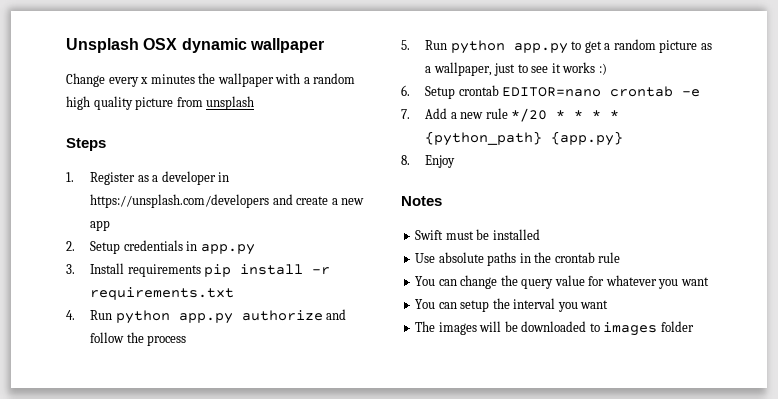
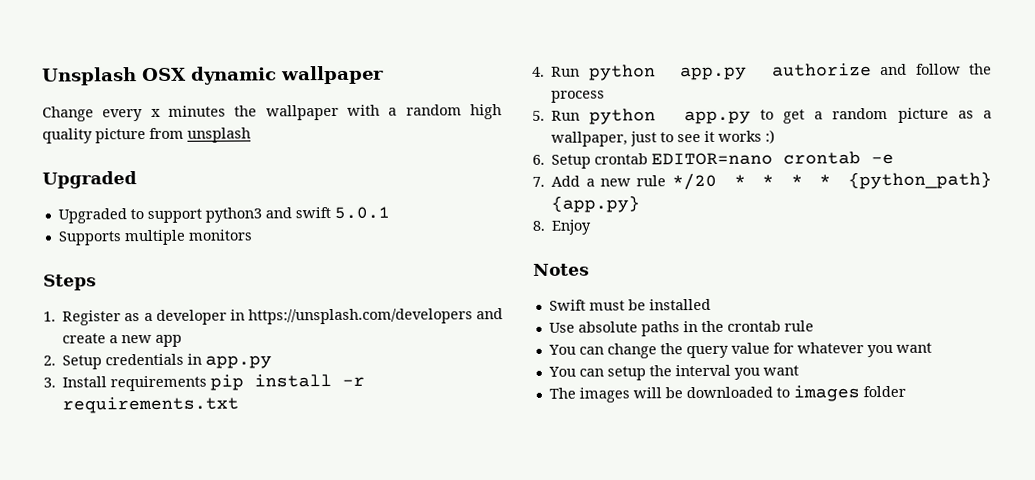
  Change every x minutes the wallpaper with a random high quality picture from unsplash
+ Upgraded
+ Upgraded to support python3 and swift 5.0.1
+ Supports multiple monitors

